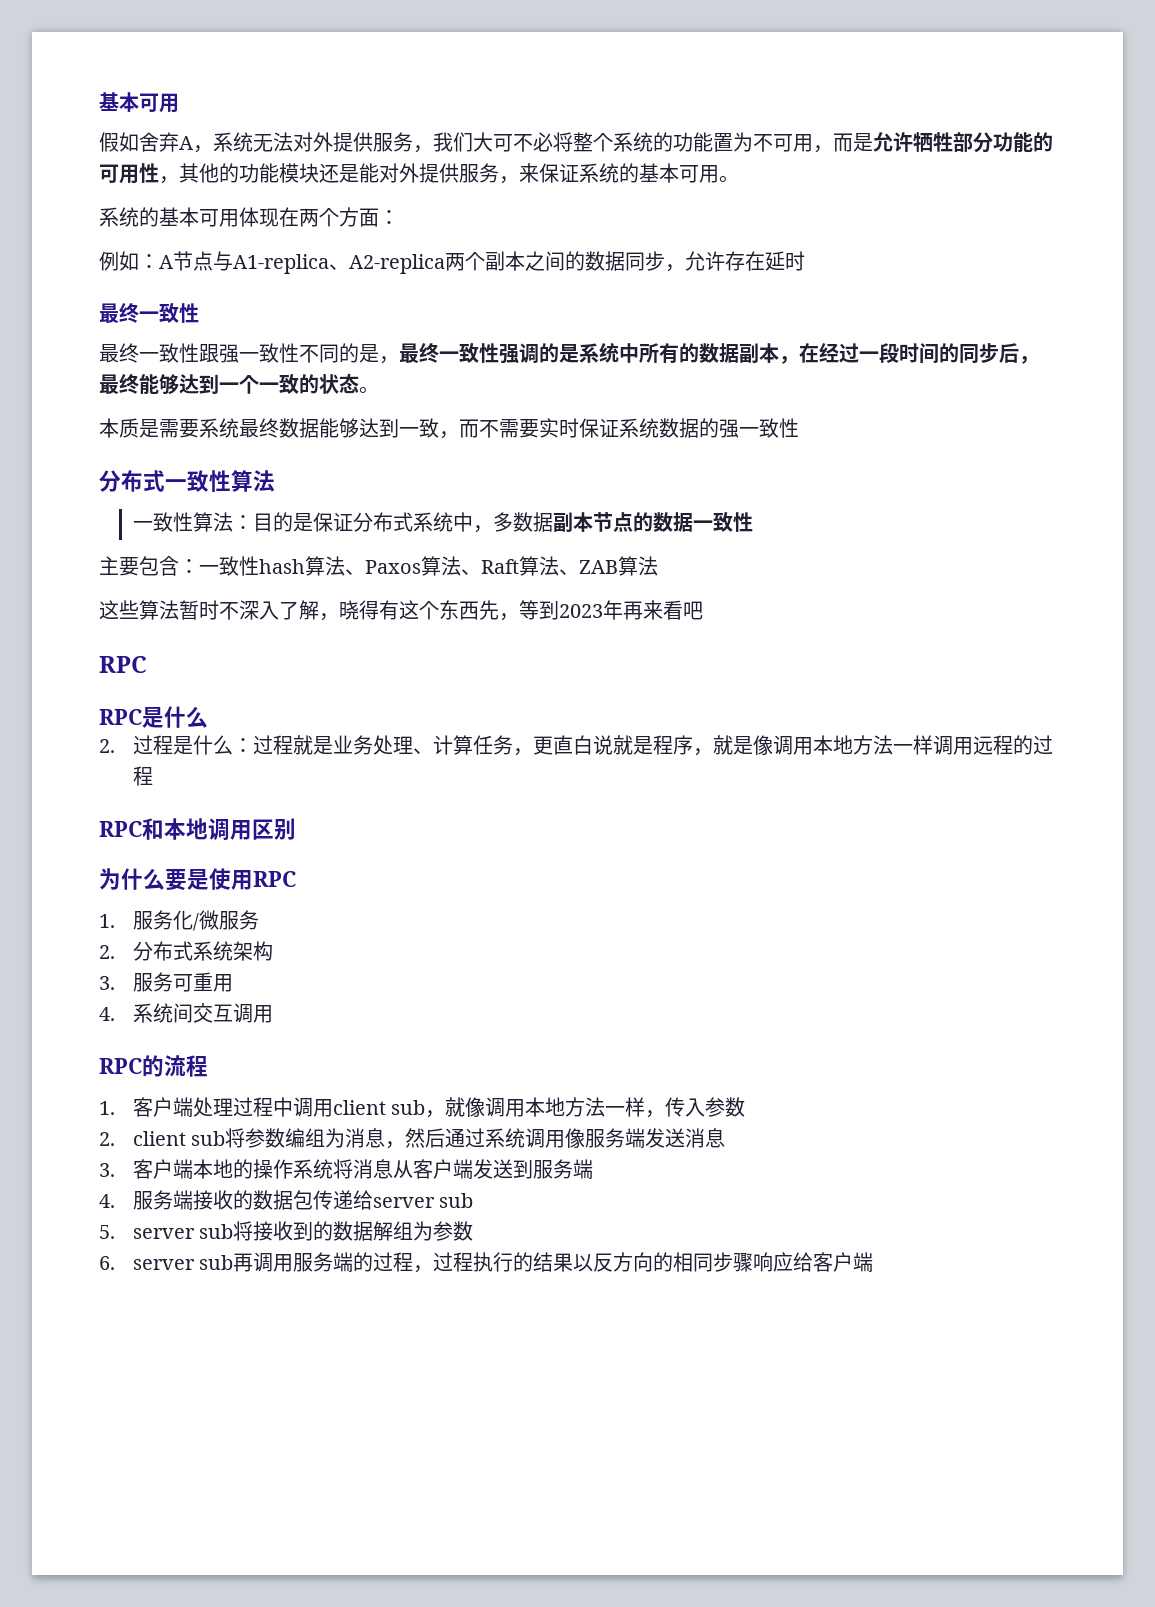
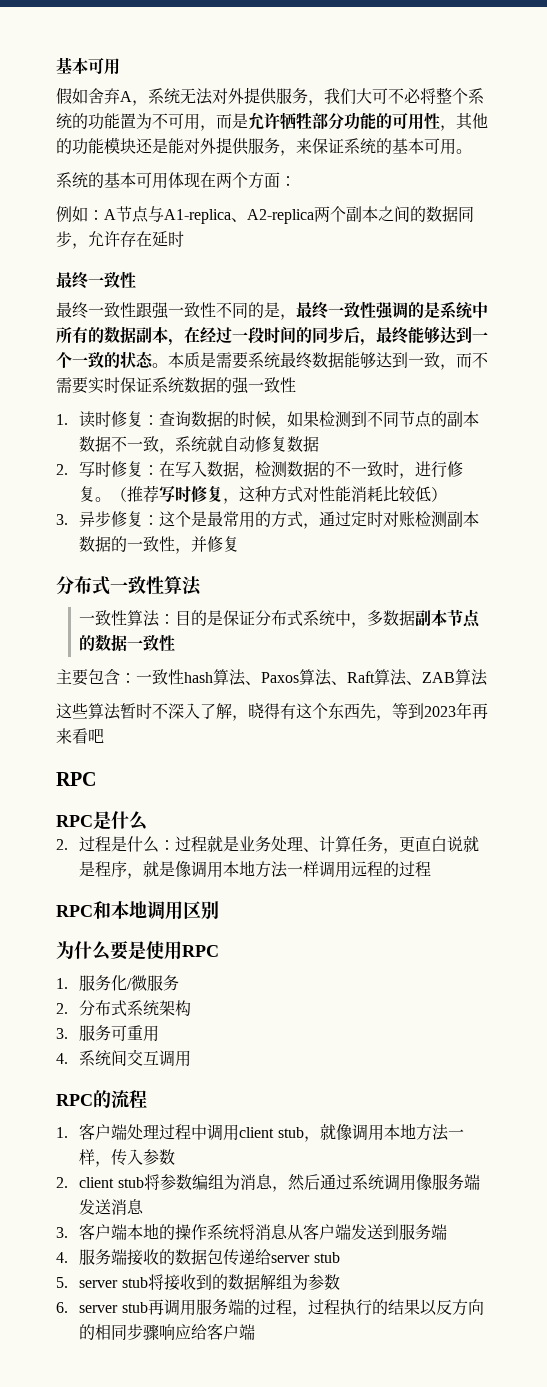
- 最终一致性跟强一致性不同的是，最终一致性强调的是系统中所有的数据副本，在经过一段时间的同步后，最终能够达到一个一致的状态。
- 本质是需要系统最终数据能够达到一致，而不需要实时保证系统数据的强一致性
+ 最终一致性跟强一致性不同的是，最终一致性强调的是系统中所有的数据副本，在经过一段时间的同步后，最终能够达到一个一致的状态。本质是需要系统最终数据能够达到一致，而不需要实时保证系统数据的强一致性
+ 1.读时修复：查询数据的时候，如果检测到不同节点的副本数据不一致，系统就自动修复数据
+ 2.写时修复：在写入数据，检测数据的不一致时，进行修复。（推荐写时修复，这种方式对性能消耗比较低）
+ 3.异步修复：这个是最常用的方式，通过定时对账检测副本数据的一致性，并修复
- 1.客户端处理过程中调用client sub，就像调用本地方法一样，传入参数
+ 1.客户端处理过程中调用client stub，就像调用本地方法一样，传入参数
- 2. client sub将参数编组为消息，然后通过系统调用像服务端发送消息
+ 2. client stub将参数编组为消息，然后通过系统调用像服务端发送消息
- 4.服务端接收的数据包传递给server sub
+ 4.服务端接收的数据包传递给server stub
- 5. server sub将接收到的数据解组为参数
+ 5. server stub将接收到的数据解组为参数
- 6. server sub再调用服务端的过程，过程执行的结果以反方向的相同步骤响应给客户端
+ 6. server stub再调用服务端的过程，过程执行的结果以反方向的相同步骤响应给客户端

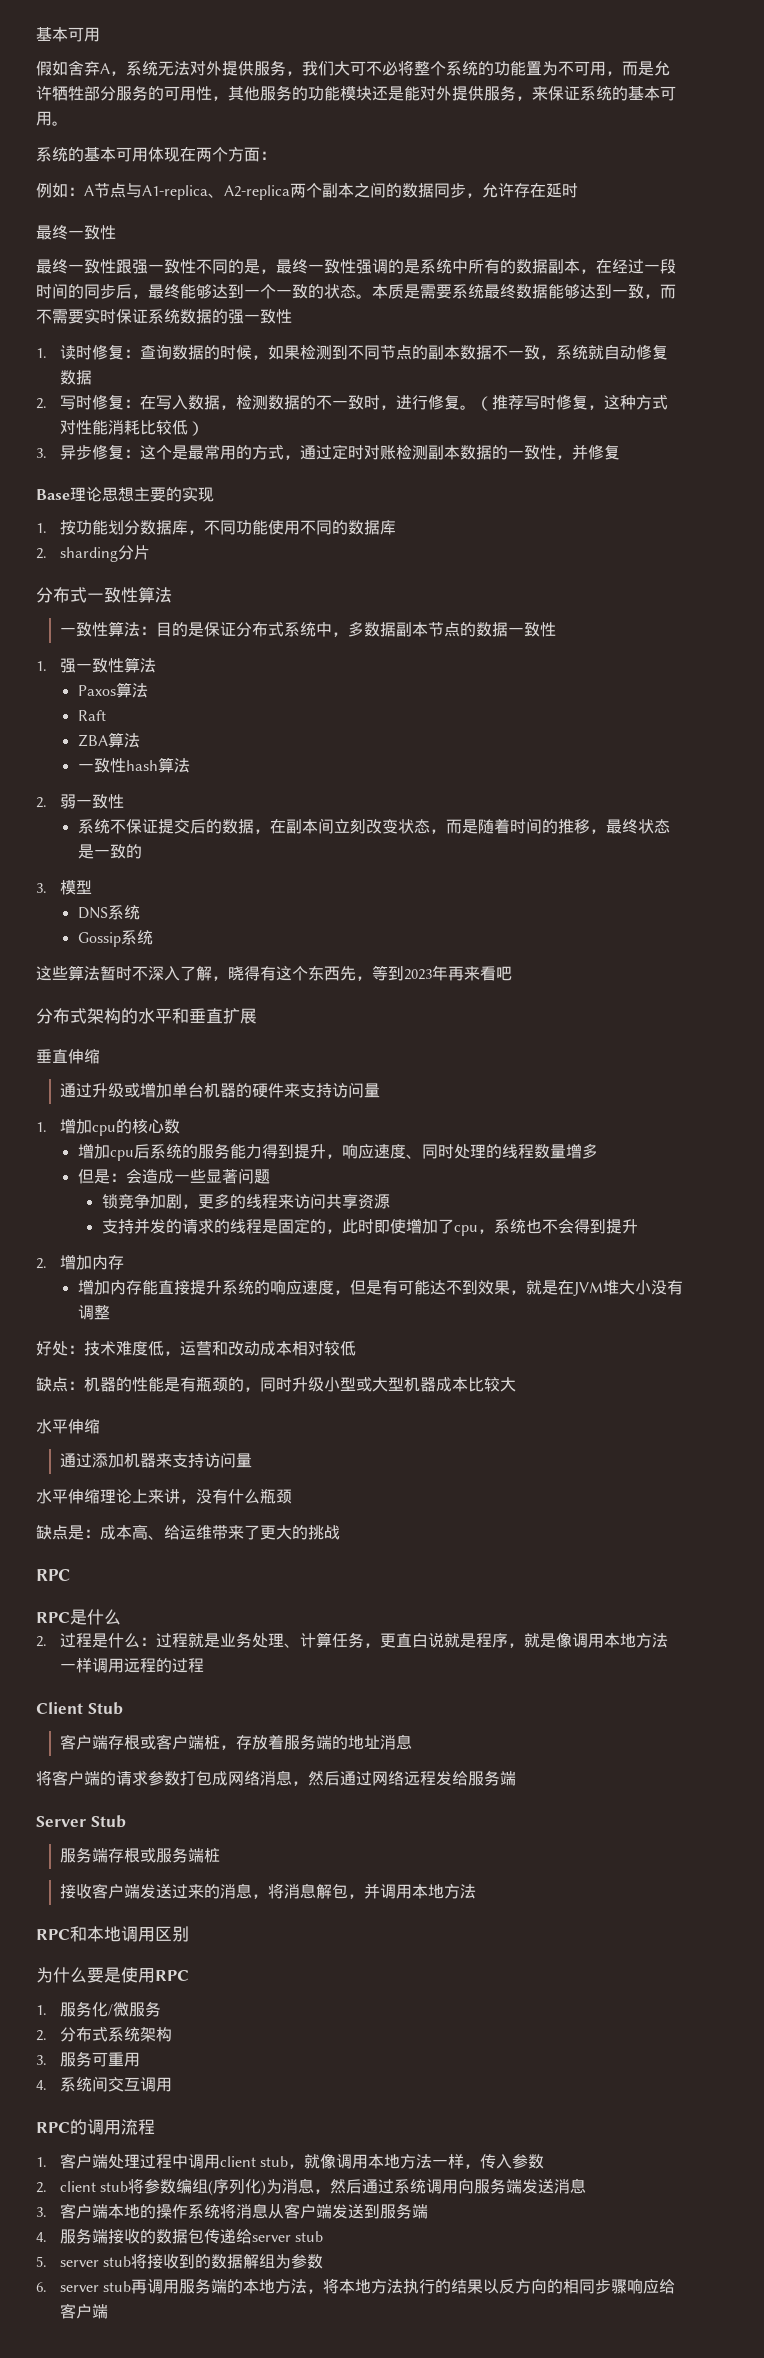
- 假如舍弃A，系统无法对外提供服务，我们大可不必将整个系统的功能置为不可用，而是允许牺牲部分功能的可用性，其他的功能模块还是能对外提供服务，来保证系统的基本可用。
+ 假如舍弃A，系统无法对外提供服务，我们大可不必将整个系统的功能置为不可用，而是允许牺牲部分服务的可用性，其他服务的功能模块还是能对外提供服务，来保证系统的基本可用。
+ Base理论思想主要的实现
+ 1.按功能划分数据库，不同功能使用不同的数据库
+ 2. sharding分片
- 主要包含：一致性hash算法、Paxos算法、Raft算法、ZAB算法
+ 1.强一致性算法
+ Paxos算法
+ Raft
+ ZBA算法
+ 一致性hash算法
+ 2.弱一致性
+ 系统不保证提交后的数据，在副本间立刻改变状态，而是随着时间的推移，最终状态是一致的
+ 3.模型
+ DNS系统
+ Gossip系统
+ 分布式架构的水平和垂直扩展
+ 垂直伸缩
+ 通过升级或增加单台机器的硬件来支持访问量
+ 1.增加cpu的核心数
+ 增加cpu后系统的服务能力得到提升，响应速度、同时处理的线程数量增多
+ 但是：会造成一些显著问题
+ 锁竞争加剧，更多的线程来访问共享资源
+ 支持并发的请求的线程是固定的，此时即使增加了cpu，系统也不会得到提升
+ 2.增加内存
+ 增加内存能直接提升系统的响应速度，但是有可能达不到效果，就是在JVM堆大小没有调整
+ 好处：技术难度低，运营和改动成本相对较低
+ 缺点：机器的性能是有瓶颈的，同时升级小型或大型机器成本比较大
+ 水平伸缩
+ 通过添加机器来支持访问量
+ 水平伸缩理论上来讲，没有什么瓶颈
+ 缺点是：成本高、给运维带来了更大的挑战
+ Client Stub
+ 客户端存根或客户端桩，存放着服务端的地址消息
+ 将客户端的请求参数打包成网络消息，然后通过网络远程发给服务端
+ Server Stub
+ 服务端存根或服务端桩
+ 接收客户端发送过来的消息，将消息解包，并调用本地方法
- RPC的流程
+ RPC的调用流程
- 2. client stub将参数编组为消息，然后通过系统调用像服务端发送消息
+ 2. client stub将参数编组(序列化)为消息，然后通过系统调用向服务端发送消息
- 6. server stub再调用服务端的过程，过程执行的结果以反方向的相同步骤响应给客户端
+ 6. server stub再调用服务端的本地方法，将本地方法执行的结果以反方向的相同步骤响应给客户端

